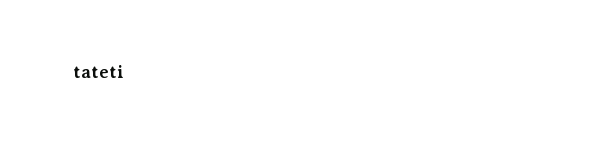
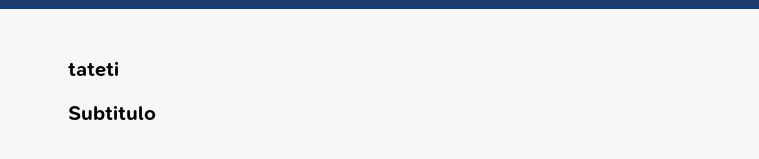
+ Subtitulo

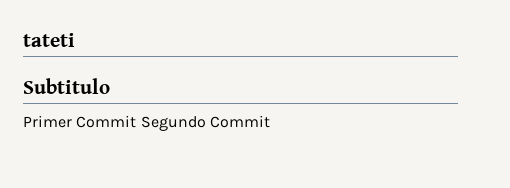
+ Primer Commit Segundo Commit

